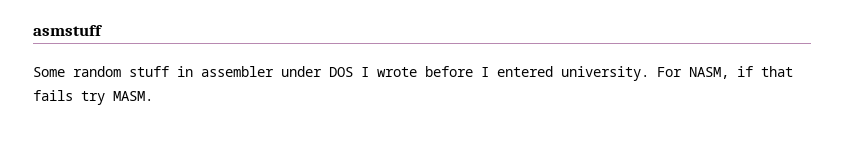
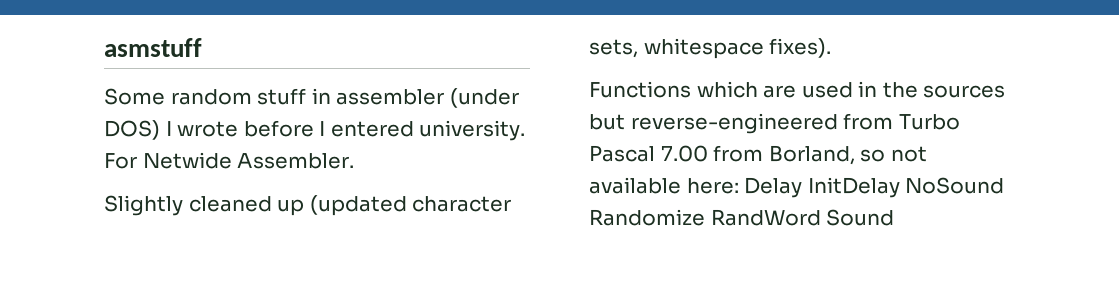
- Some random stuff in assembler under DOS I wrote before I entered university.
+ Some random stuff in assembler (under DOS) I wrote before I entered university.
- For NASM, if that fails try MASM.
+ For Netwide Assembler.
+ Slightly cleaned up (updated character sets, whitespace fixes).
+ Functions which are used in the sources but reverse-engineered from Turbo Pascal 7.00 from Borland, so not available here: Delay InitDelay NoSound Randomize RandWord Sound

